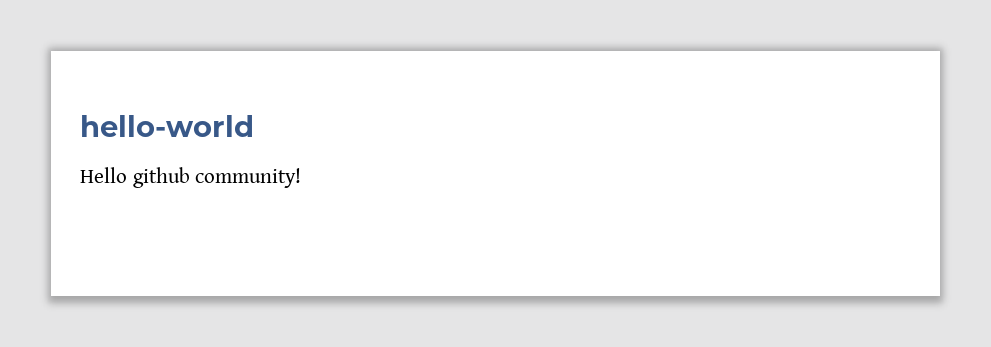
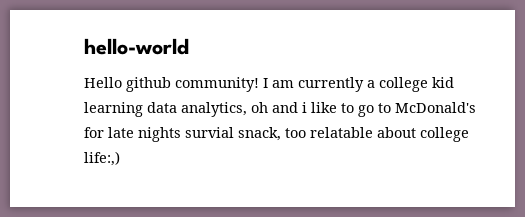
+ I am currently a college kid learning data analytics, oh and i like to go to McDonald's for late nights survial snack, too relatable about college life:,)

